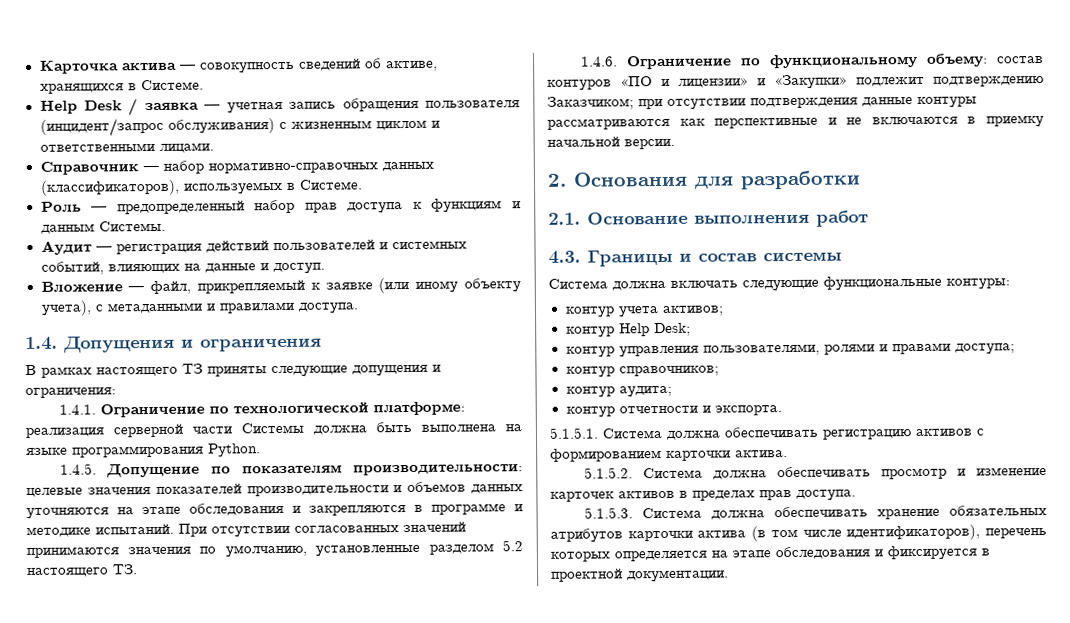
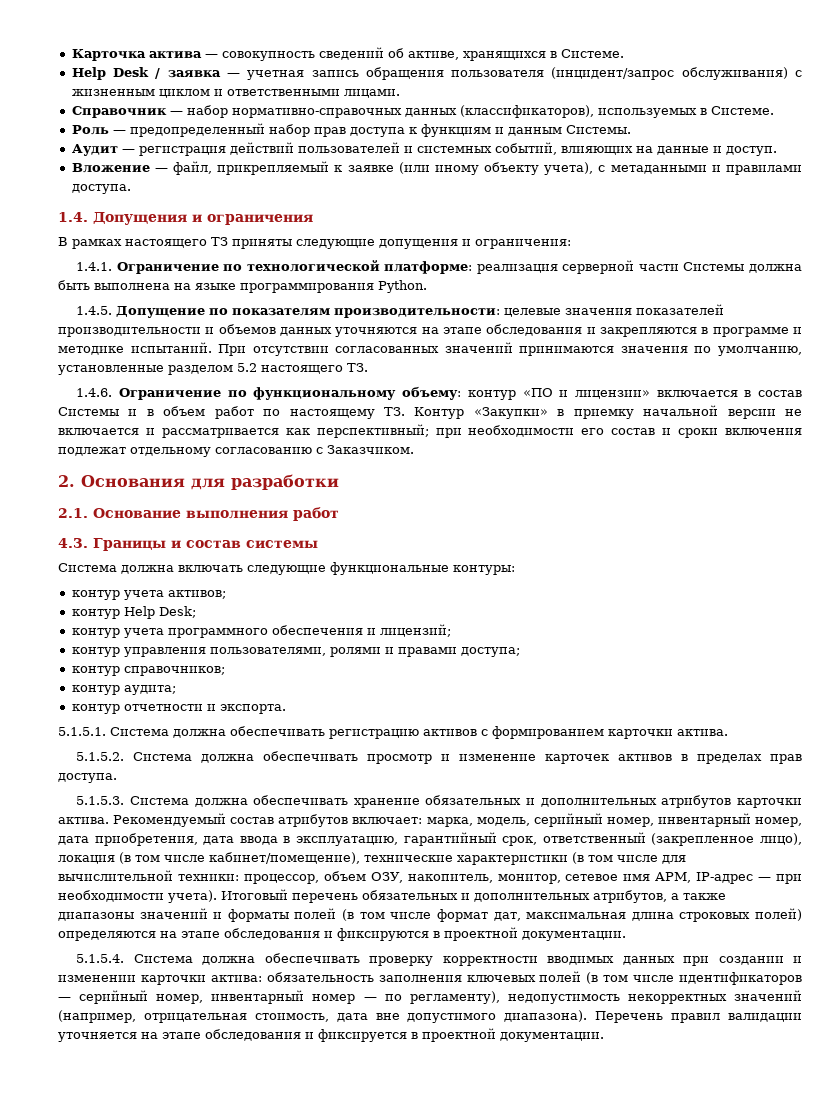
- 1.4.6. Ограничение по функциональному объему: состав контуров «ПО и лицензии» и «Закупки» подлежит подтверждению Заказчиком; при отсутствии подтверждения данные контуры рассматриваются как перспективные и не включаются в приемку начальной версии.
+ 1.4.6. Ограничение по функциональному объему: контур «ПО и лицензии» включается в состав Системы и в объем работ по настоящему ТЗ. Контур «Закупки» в приемку начальной версии не включается и рассматривается как перспективный; при необходимости его состав и сроки включения подлежат отдельному согласованию с Заказчиком.
+ контур учета программного обеспечения и лицензий;
- 5.1.5.3. Система должна обеспечивать хранение обязательных атрибутов карточки актива (в том числе идентификаторов), перечень которых определяется на этапе обследования и фиксируется в проектной документации.
+ 5.1.5.3. Система должна обеспечивать хранение обязательных и дополнительных атрибутов карточки актива. Рекомендуемый состав атрибутов включает: марка, модель, серийный номер, инвентарный номер, дата приобретения, дата ввода в эксплуатацию, гарантийный срок, ответственный (закрепленное лицо), локация (в том числе кабинет/помещение), технические характеристики (в том числе для вычислительной техники: процессор, объем ОЗУ, накопитель, монитор, сетевое имя АРМ, IP-адрес — при необходимости учета). Итоговый перечень обязательных и дополнительных атрибутов, а также диапазоны значений и форматы полей (в том числе формат дат, максимальная длина строковых полей) определяются на этапе обследования и фиксируются в проектной документации.
+ 5.1.5.4. Система должна обеспечивать проверку корректности вводимых данных при создании и изменении карточки актива: обязательность заполнения ключевых полей (в том числе идентификаторов — серийный номер, инвентарный номер — по регламенту), недопустимость некорректных значений (например, отрицательная стоимость, дата вне допустимого диапазона). Перечень правил валидации уточняется на этапе обследования и фиксируется в проектной документации.

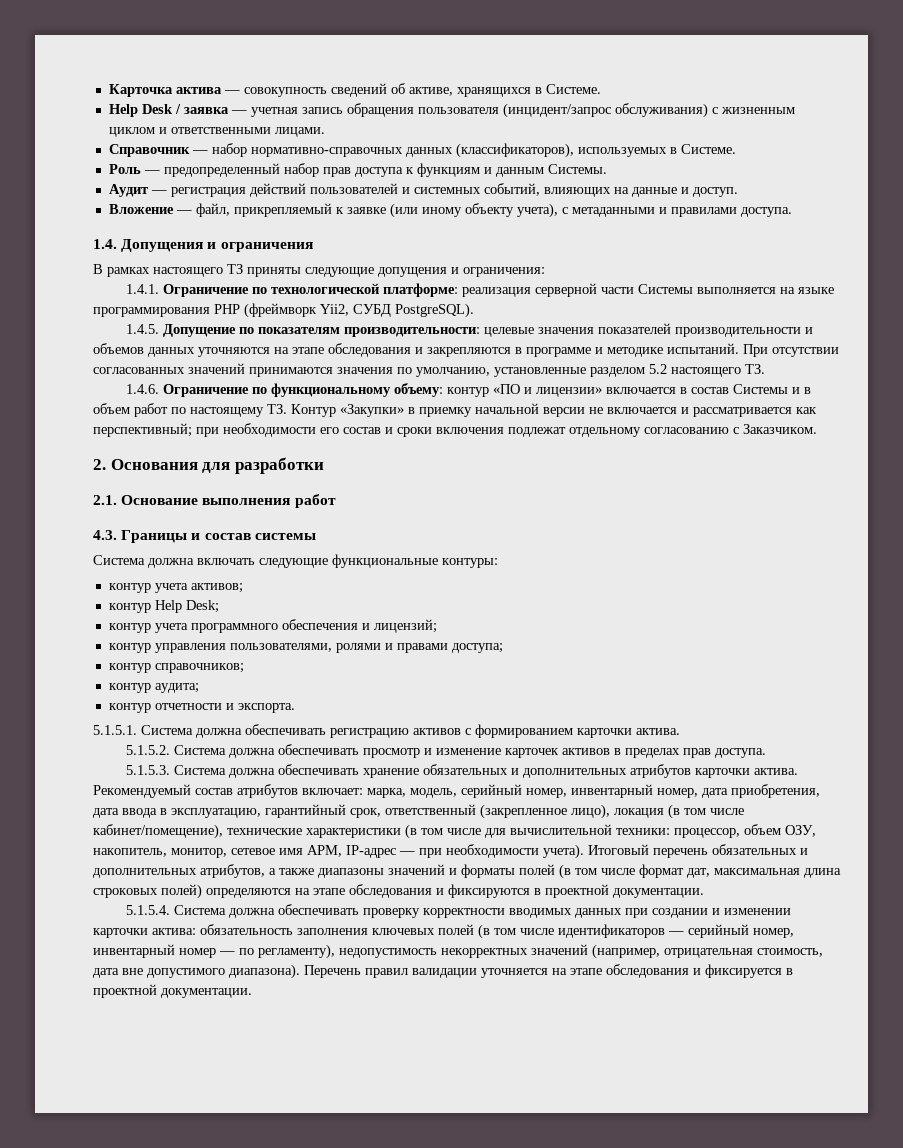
- 1.4.1. Ограничение по технологической платформе: реализация серверной части Системы должна быть выполнена на языке программирования Python.
+ 1.4.1. Ограничение по технологической платформе: реализация серверной части Системы выполняется на языке программирования PHP (фреймворк Yii2, СУБД PostgreSQL).

